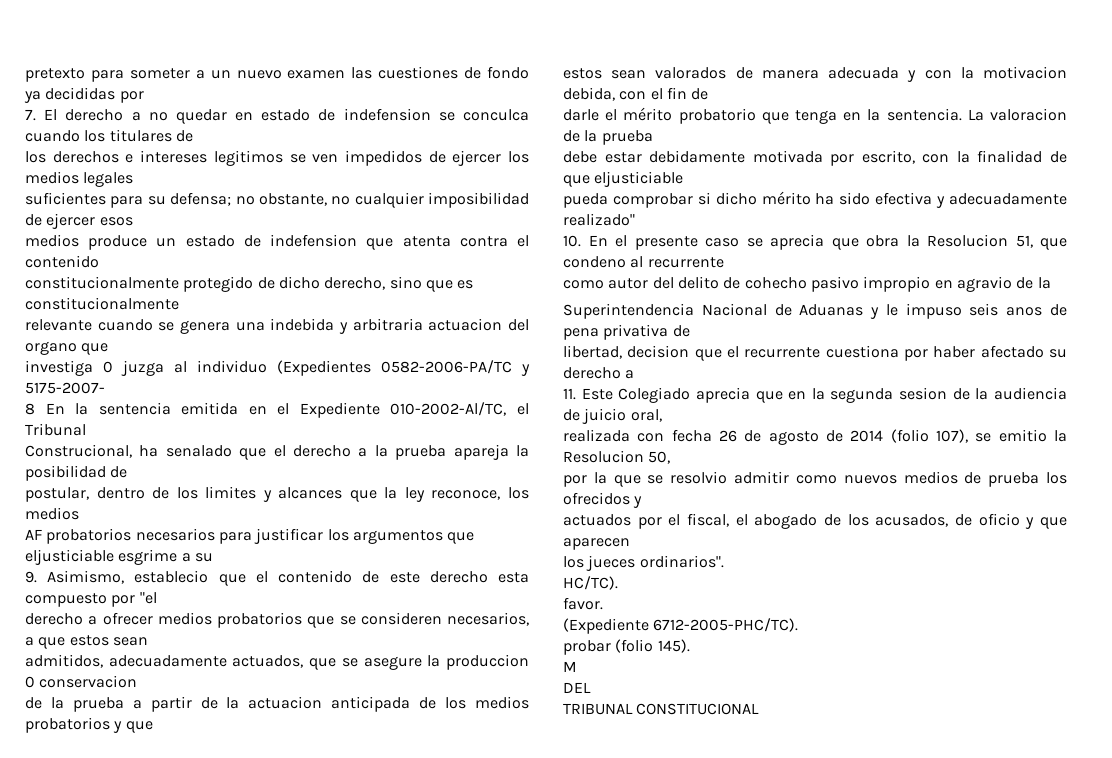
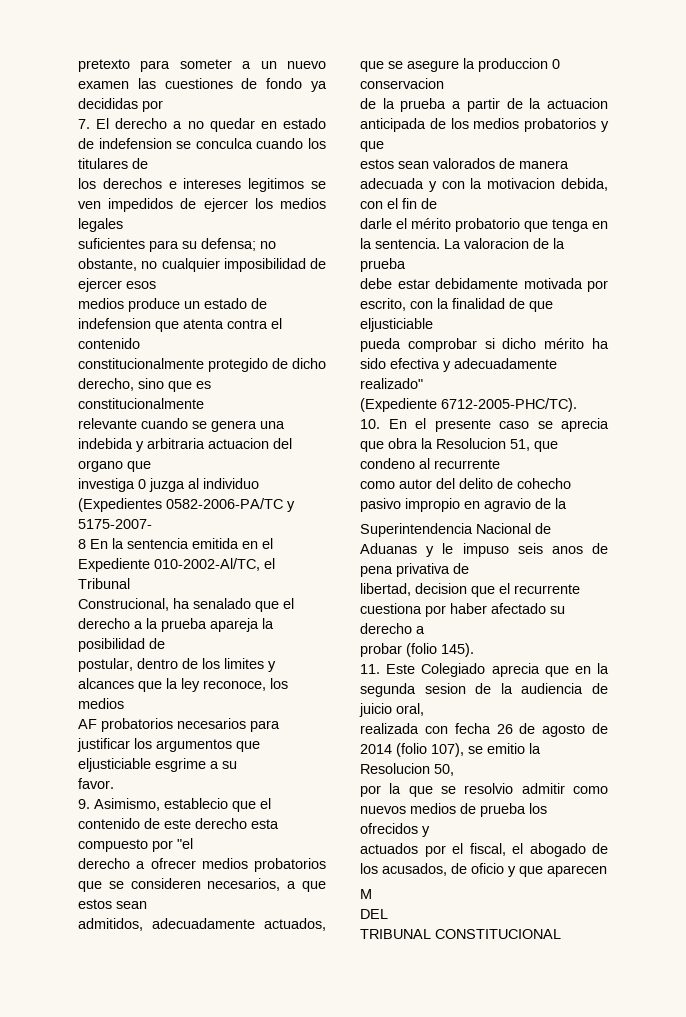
+ favor.
+ (Expediente 6712-2005-PHC/TC).
+ probar (folio 145).
- los jueces ordinarios".
- HC/TC).
- favor.
- (Expediente 6712-2005-PHC/TC).
- probar (folio 145).

